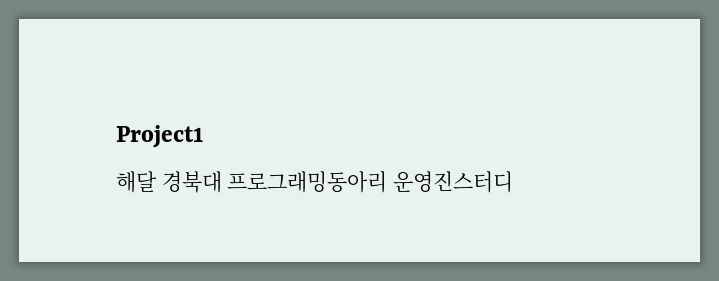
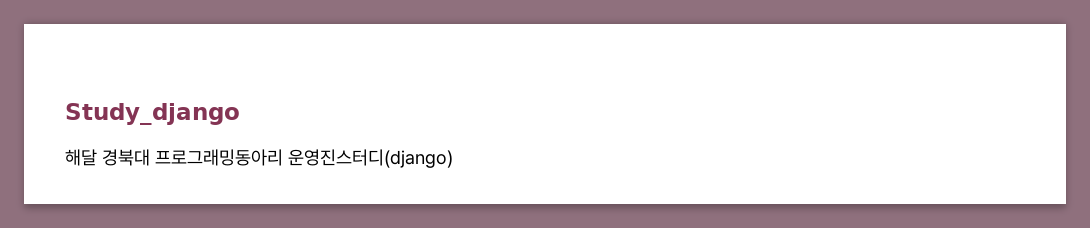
- Project1
+ Study_django
- 해달 경북대 프로그래밍동아리 운영진스터디
+ 해달 경북대 프로그래밍동아리 운영진스터디(django)

